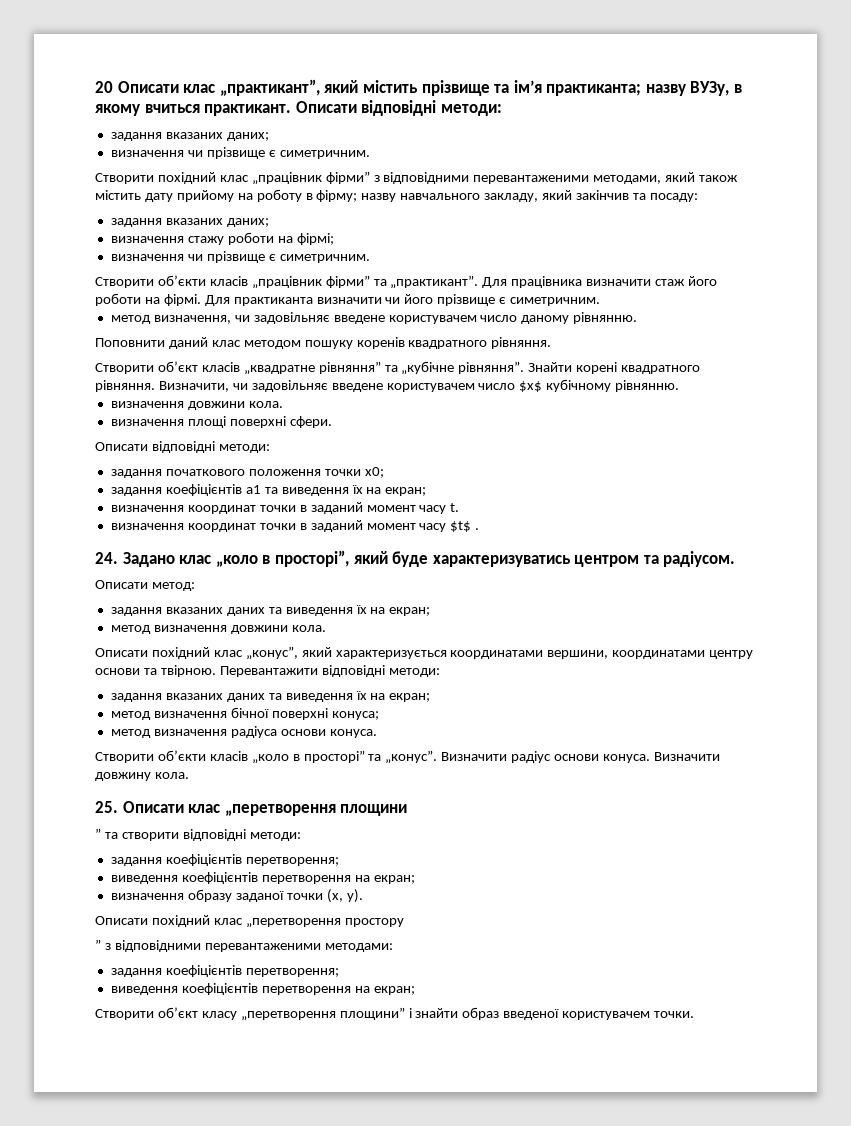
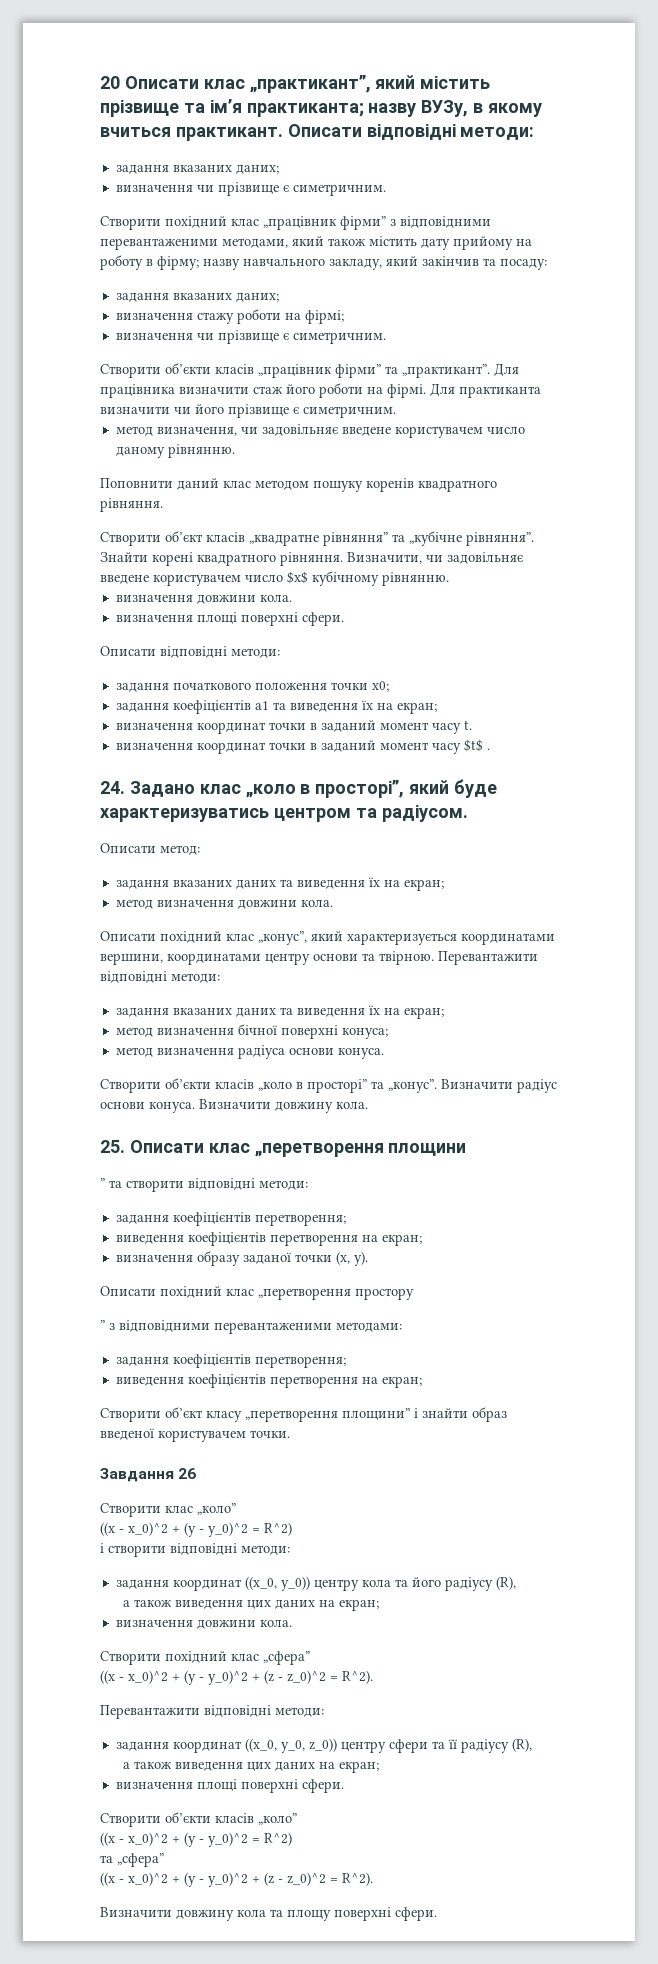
+ Завдання 26
+ Створити клас „коло”
+ ((x - x_0)^2 + (y - y_0)^2 = R^2)
+ і створити відповідні методи:
+ задання координат ((x_0, y_0)) центру кола та його радіусу (R),
+ а також виведення цих даних на екран;
+ визначення довжини кола.
+ Створити похідний клас „сфера”
+ ((x - x_0)^2 + (y - y_0)^2 + (z - z_0)^2 = R^2).
+ Перевантажити відповідні методи:
+ задання координат ((x_0, y_0, z_0)) центру сфери та її радіусу (R),
+ а також виведення цих даних на екран;
+ визначення площі поверхні сфери.
+ Створити об’єкти класів „коло”
+ ((x - x_0)^2 + (y - y_0)^2 = R^2)
+ та „сфера”
+ ((x - x_0)^2 + (y - y_0)^2 + (z - z_0)^2 = R^2).
+ Визначити довжину кола та площу поверхні сфери.

